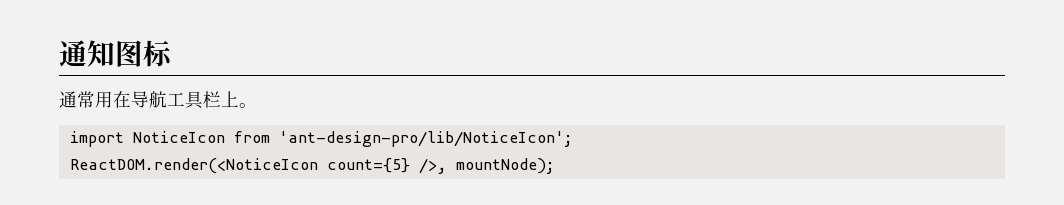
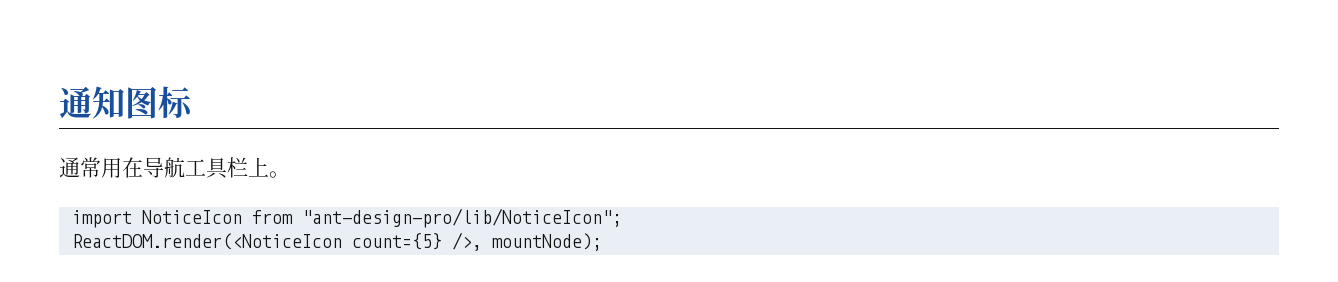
- import NoticeIcon from 'ant-design-pro/lib/NoticeIcon';
+ import NoticeIcon from "ant-design-pro/lib/NoticeIcon";

